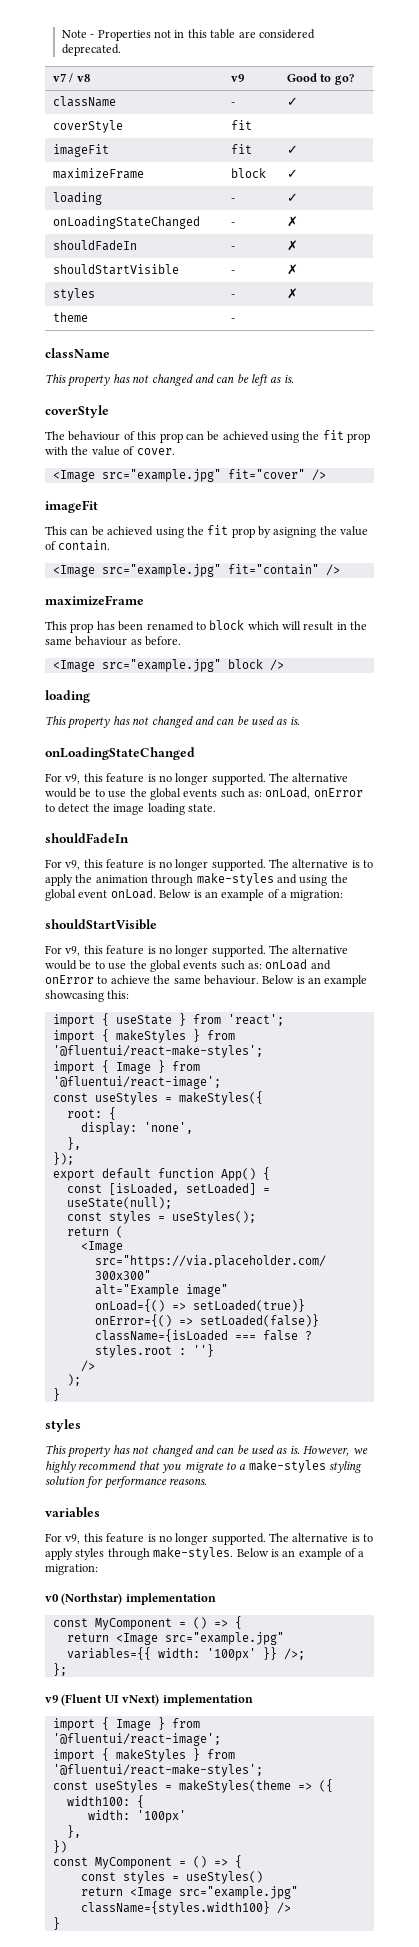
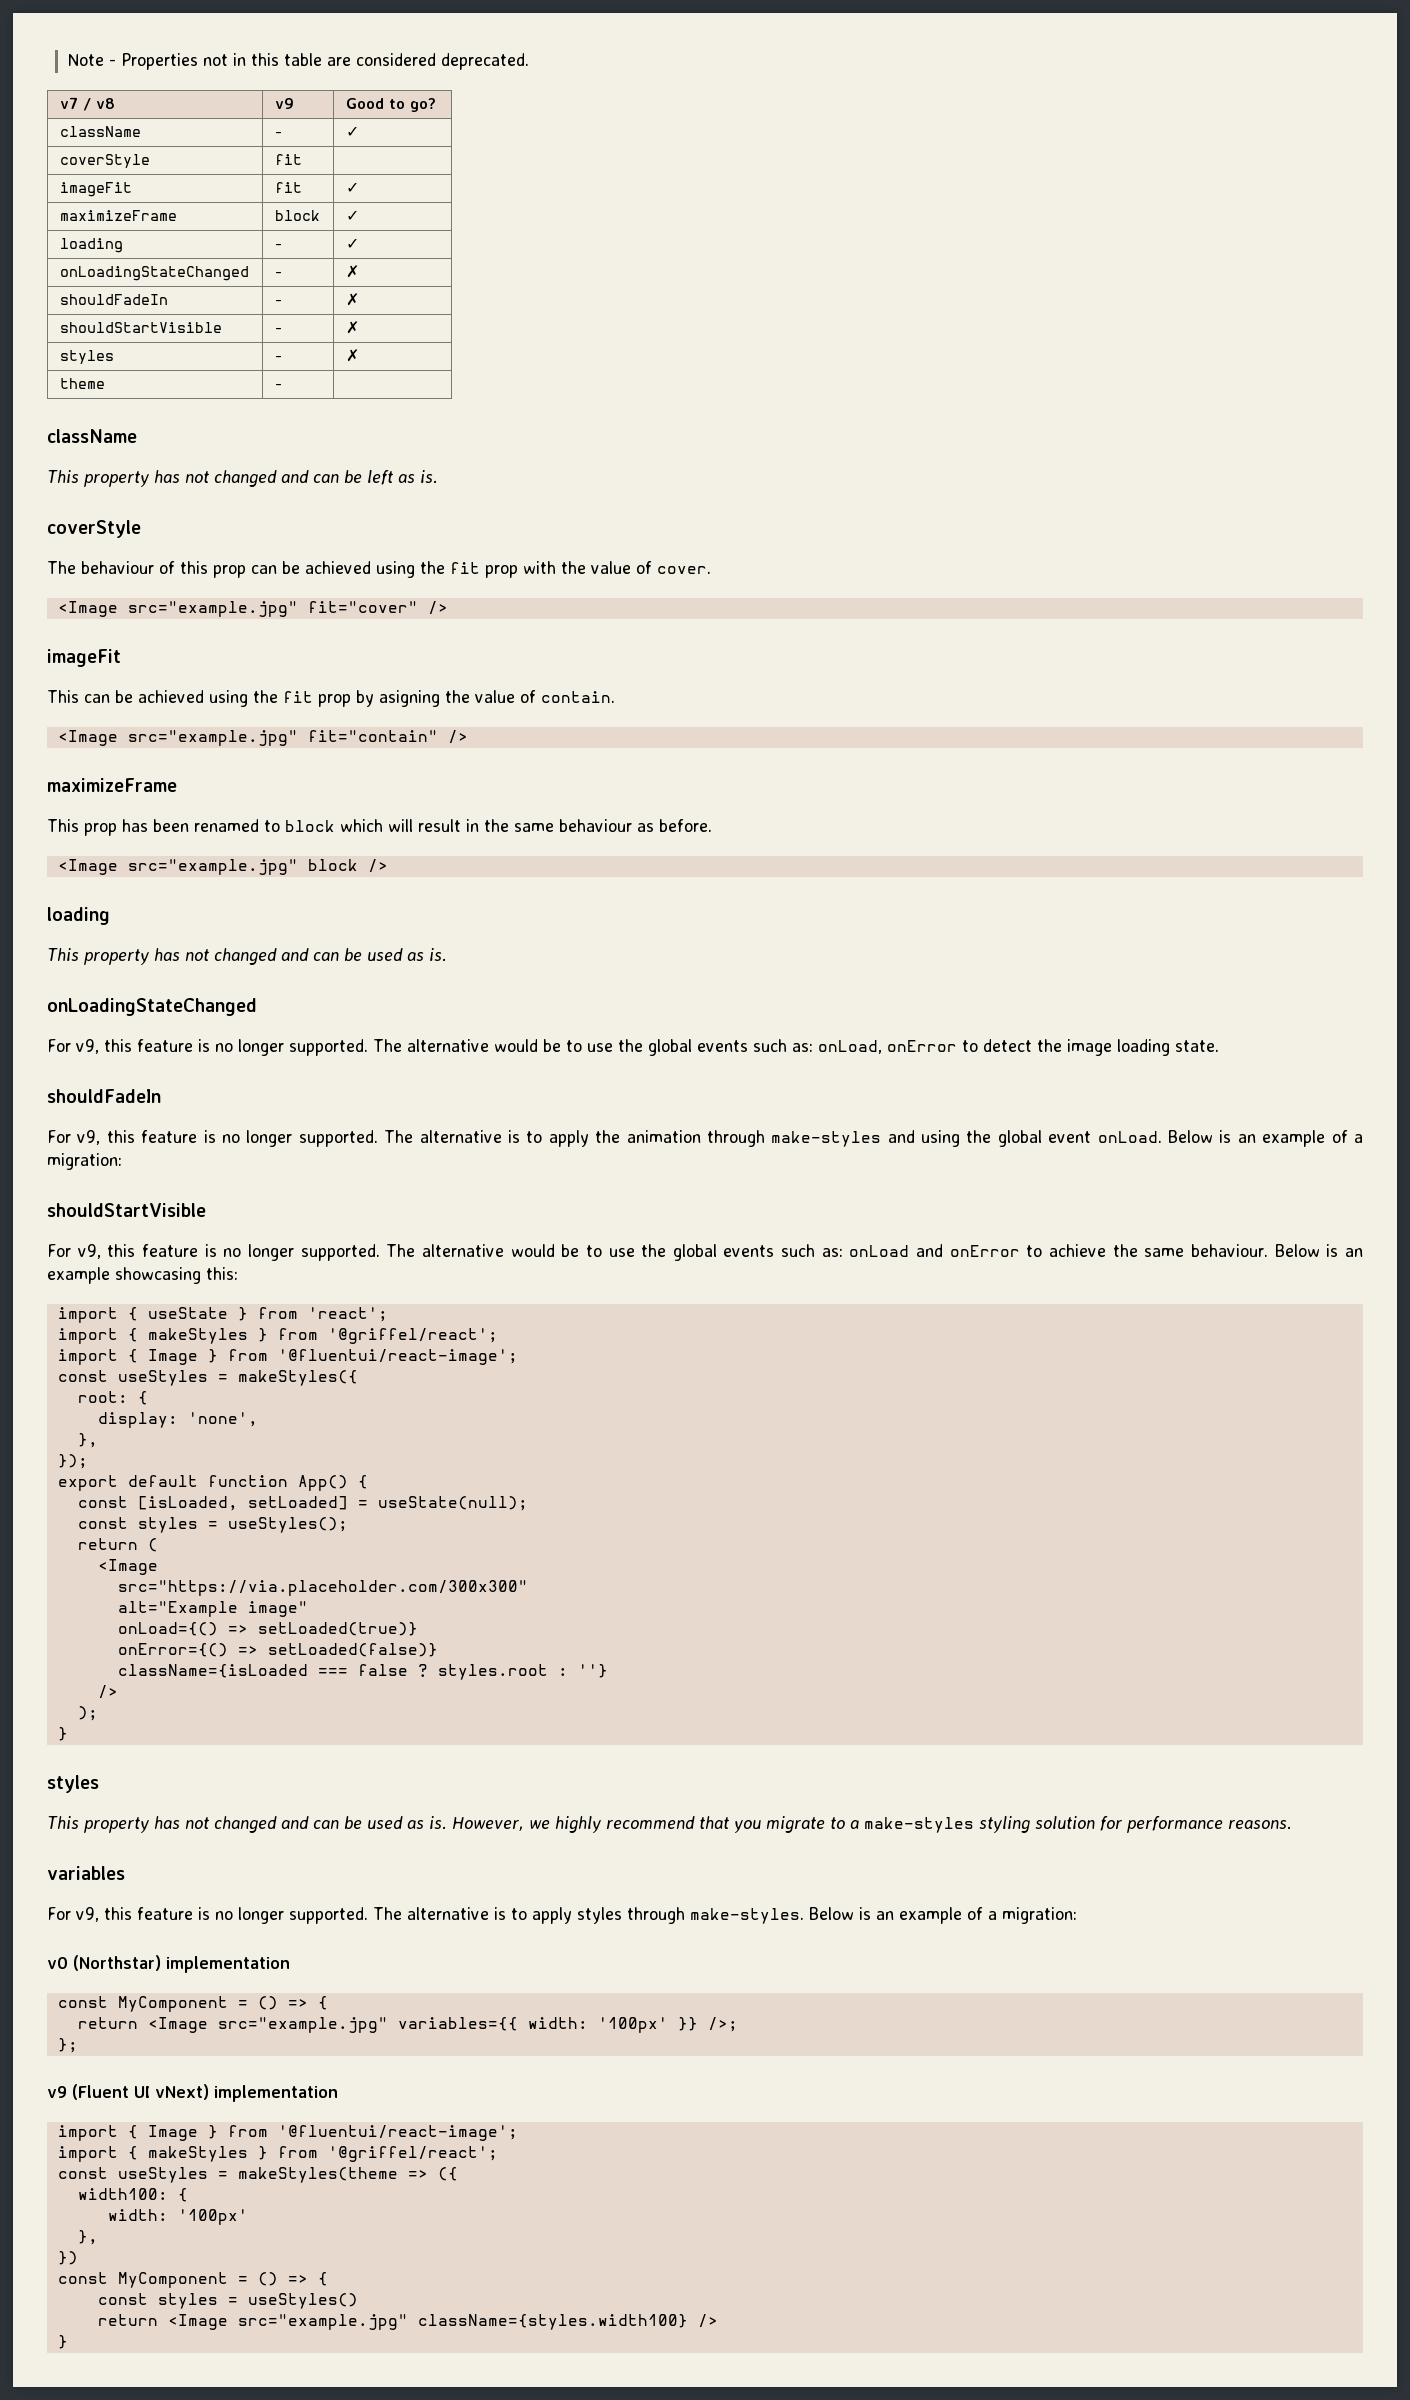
  import { useState } from 'react';
- import { makeStyles } from '@fluentui/react-make-styles';
+ import { makeStyles } from '@griffel/react';
  v9 (Fluent UI vNext) implementation
  import { Image } from '@fluentui/react-image';
- import { makeStyles } from '@fluentui/react-make-styles';
+ import { makeStyles } from '@griffel/react';

